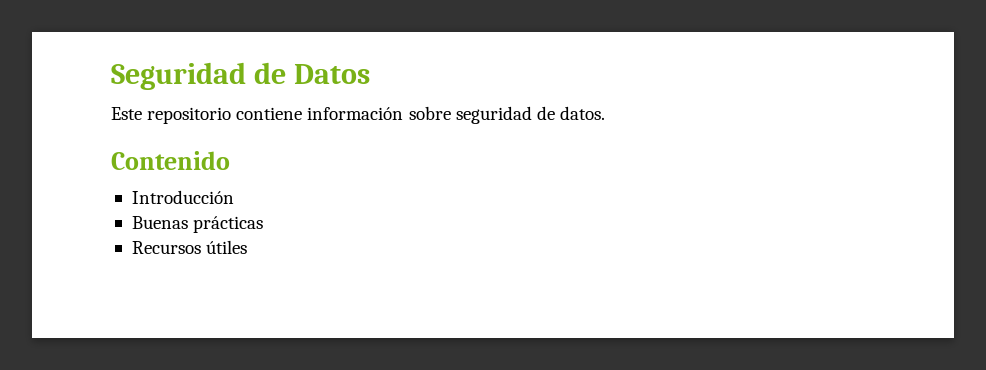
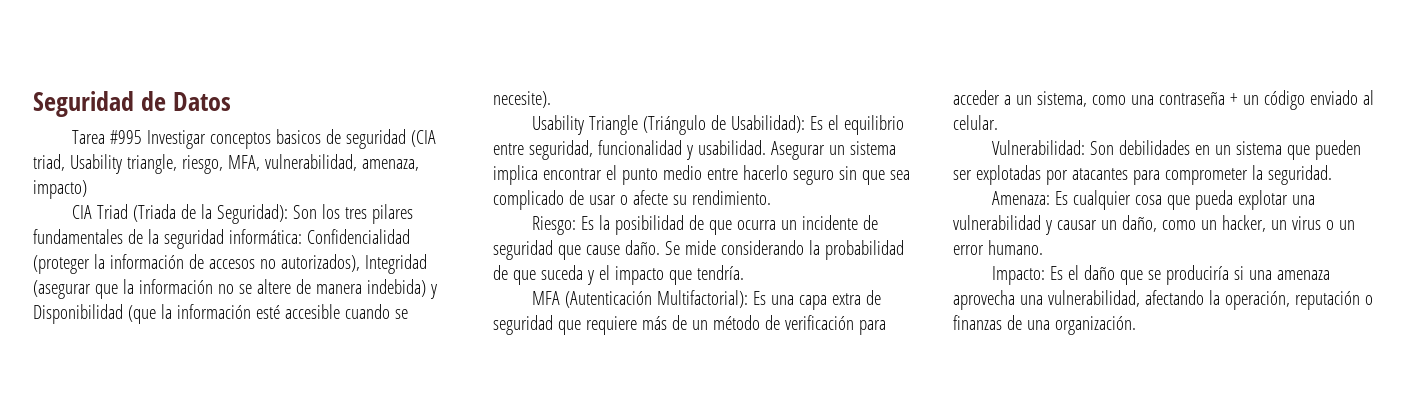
- Este repositorio contiene información sobre seguridad de datos.
- Contenido
- Introducción
- Buenas prácticas
- Recursos útiles
+ Tarea #995 Investigar conceptos basicos de seguridad (CIA triad, Usability triangle, riesgo, MFA, vulnerabilidad, amenaza, impacto)
+ CIA Triad (Triada de la Seguridad): Son los tres pilares fundamentales de la seguridad informática: Confidencialidad (proteger la información de accesos no autorizados), Integridad (asegurar que la información no se altere de manera indebida) y Disponibilidad (que la información esté accesible cuando se necesite).
+ Usability Triangle (Triángulo de Usabilidad): Es el equilibrio entre seguridad, funcionalidad y usabilidad. Asegurar un sistema implica encontrar el punto medio entre hacerlo seguro sin que sea complicado de usar o afecte su rendimiento.
+ Riesgo: Es la posibilidad de que ocurra un incidente de seguridad que cause daño. Se mide considerando la probabilidad de que suceda y el impacto que tendría.
+ MFA (Autenticación Multifactorial): Es una capa extra de seguridad que requiere más de un método de verificación para acceder a un sistema, como una contraseña + un código enviado al celular.
+ Vulnerabilidad: Son debilidades en un sistema que pueden ser explotadas por atacantes para comprometer la seguridad.
+ Amenaza: Es cualquier cosa que pueda explotar una vulnerabilidad y causar un daño, como un hacker, un virus o un error humano.
+ Impacto: Es el daño que se produciría si una amenaza aprovecha una vulnerabilidad, afectando la operación, reputación o finanzas de una organización.

